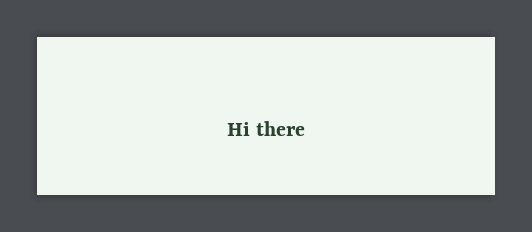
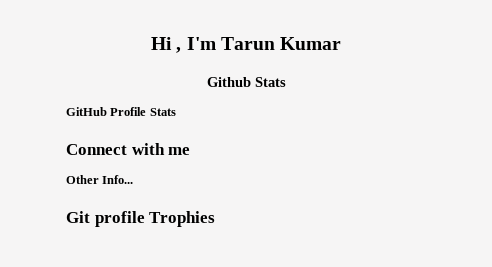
- Hi there
+ Hi , I'm Tarun Kumar
+ Github Stats
+ GitHub Profile Stats
+ Connect with me
+ Other Info...
+ Git profile Trophies

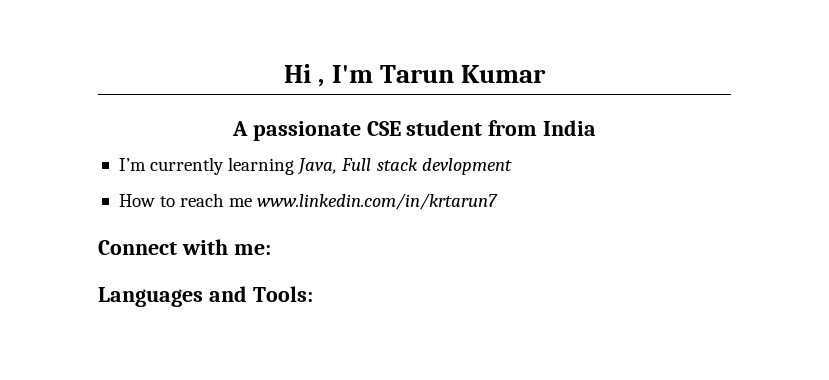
- Github Stats
- GitHub Profile Stats
- Connect with me
- Other Info...
- Git profile Trophies
+ A passionate CSE student from India
+ I’m currently learning Java, Full stack devlopment
+ How to reach me www.linkedin.com/in/krtarun7
+ Connect with me:
+ Languages and Tools:

